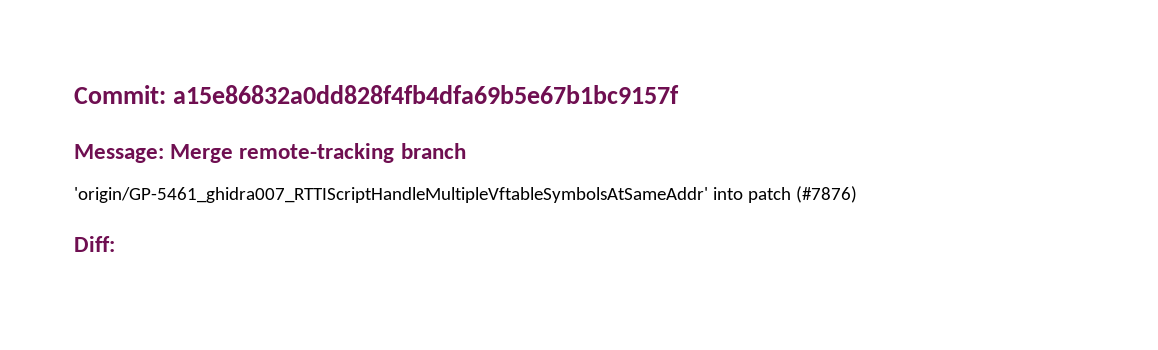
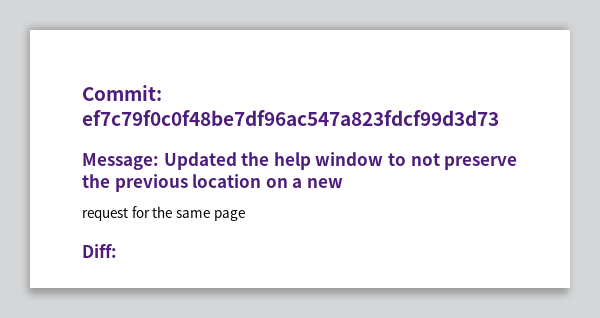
- Commit: a15e86832a0dd828f4fb4dfa69b5e67b1bc9157f
+ Commit: ef7c79f0c0f48be7df96ac547a823fdcf99d3d73
- Message: Merge remote-tracking branch
- 'origin/GP-5461_ghidra007_RTTIScriptHandleMultipleVftableSymbolsAtSameAddr' into patch (#7876)
+ Message: Updated the help window to not preserve the previous location on a new
+ request for the same page

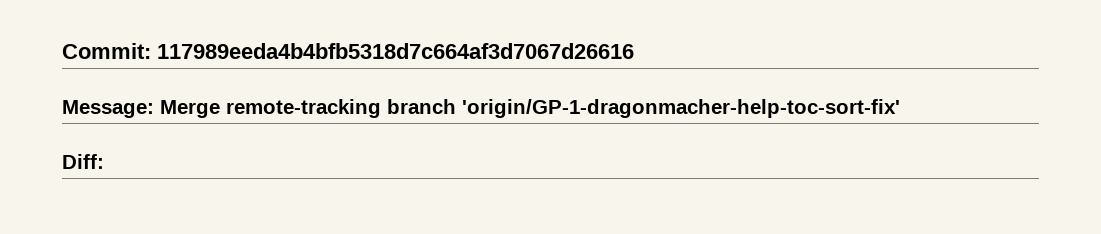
- Commit: ef7c79f0c0f48be7df96ac547a823fdcf99d3d73
+ Commit: 117989eeda4b4bfb5318d7c664af3d7067d26616
- Message: Updated the help window to not preserve the previous location on a new
- request for the same page
+ Message: Merge remote-tracking branch 'origin/GP-1-dragonmacher-help-toc-sort-fix'

